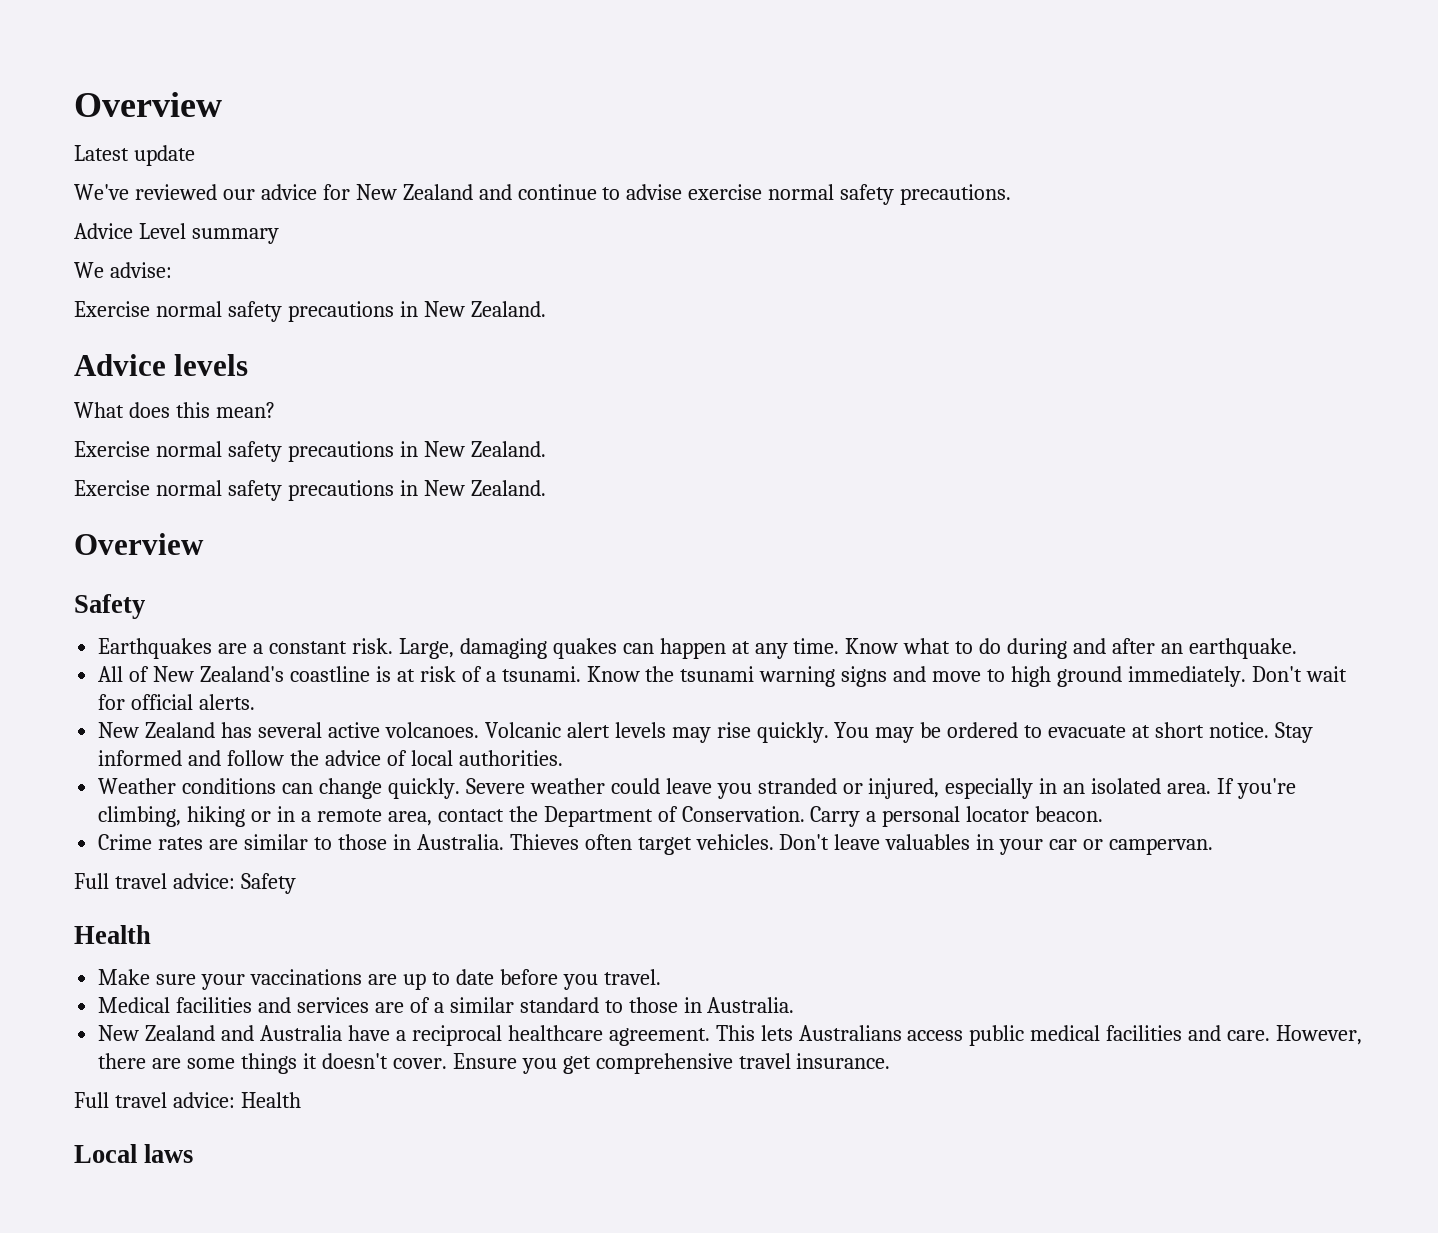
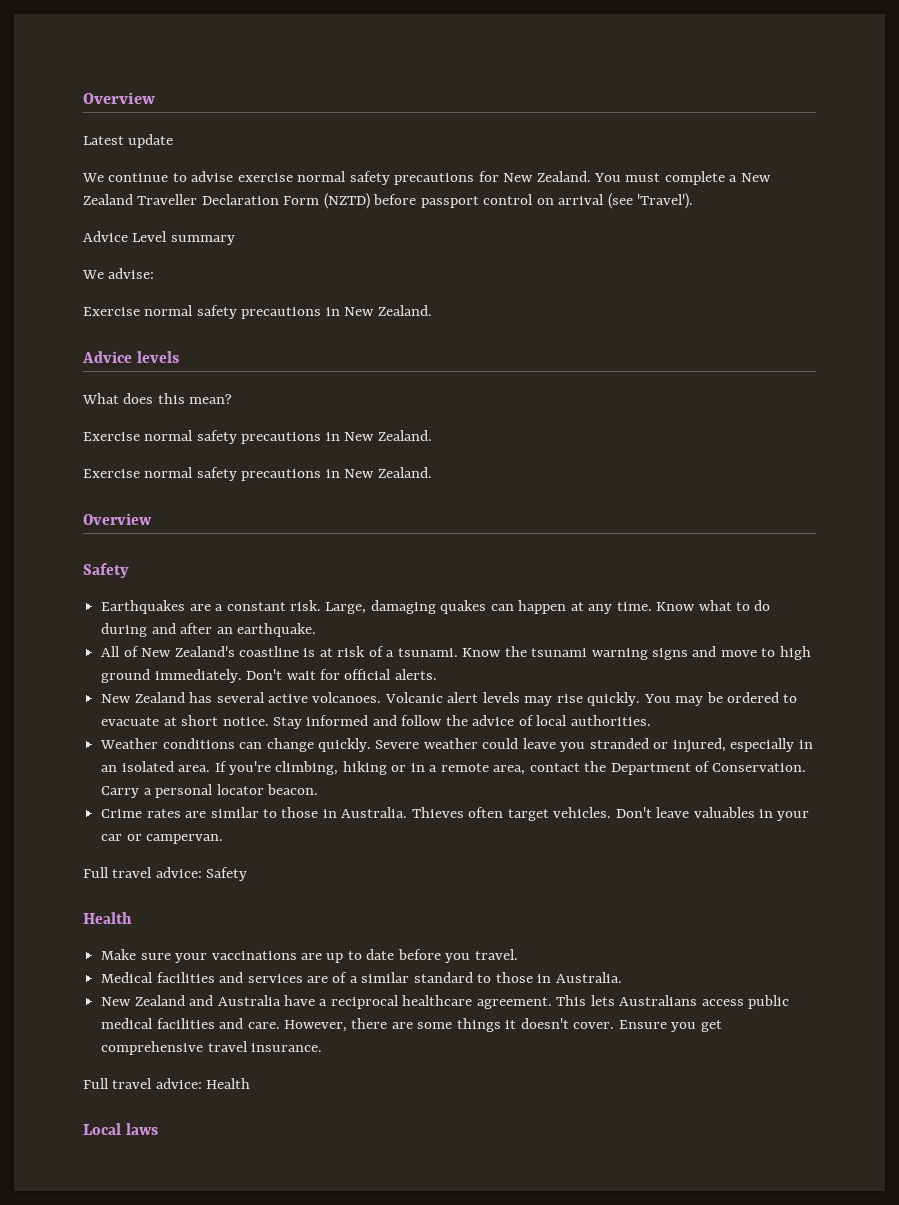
- We've reviewed our advice for New Zealand and continue to advise exercise normal safety precautions.
+ We continue to advise exercise normal safety precautions for New Zealand. You must complete a New Zealand Traveller Declaration Form (NZTD) before passport control on arrival (see 'Travel').

